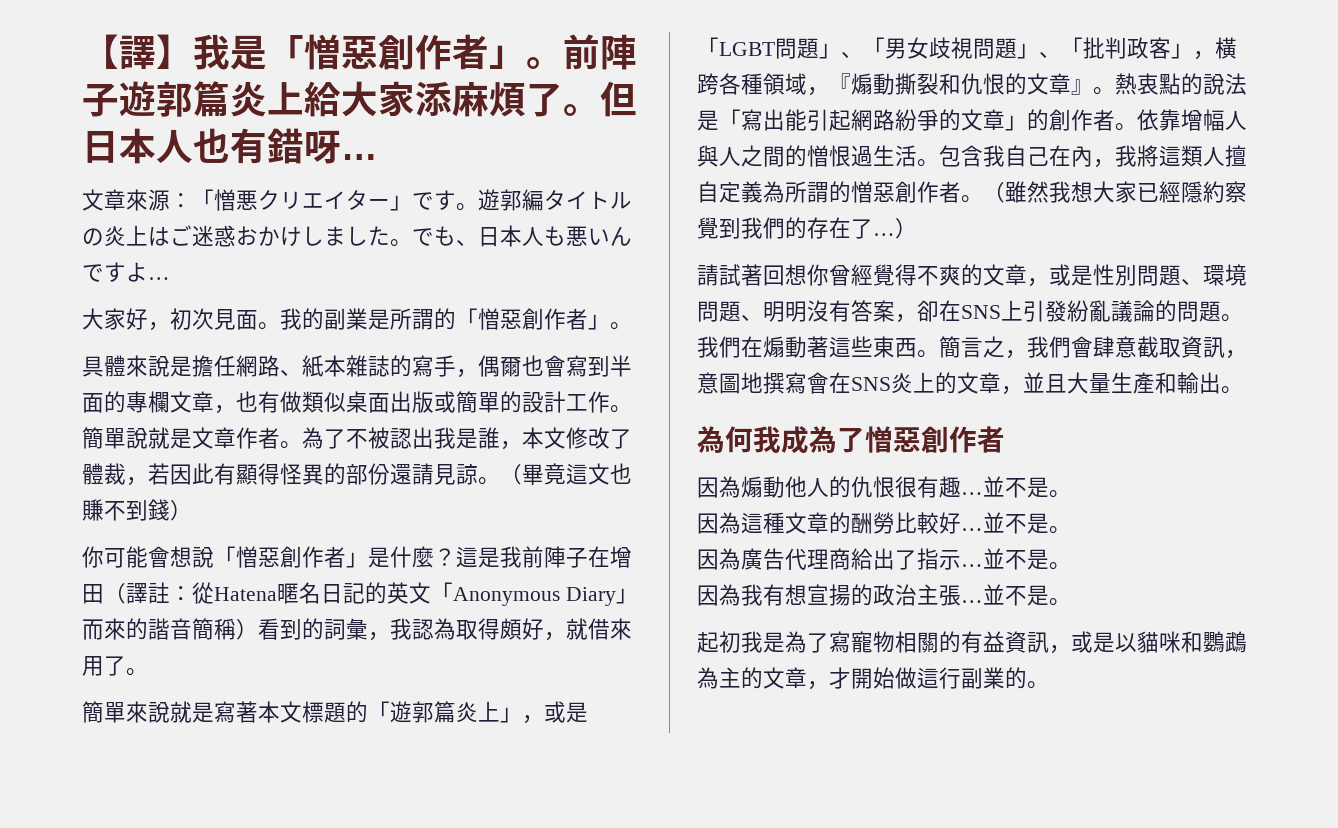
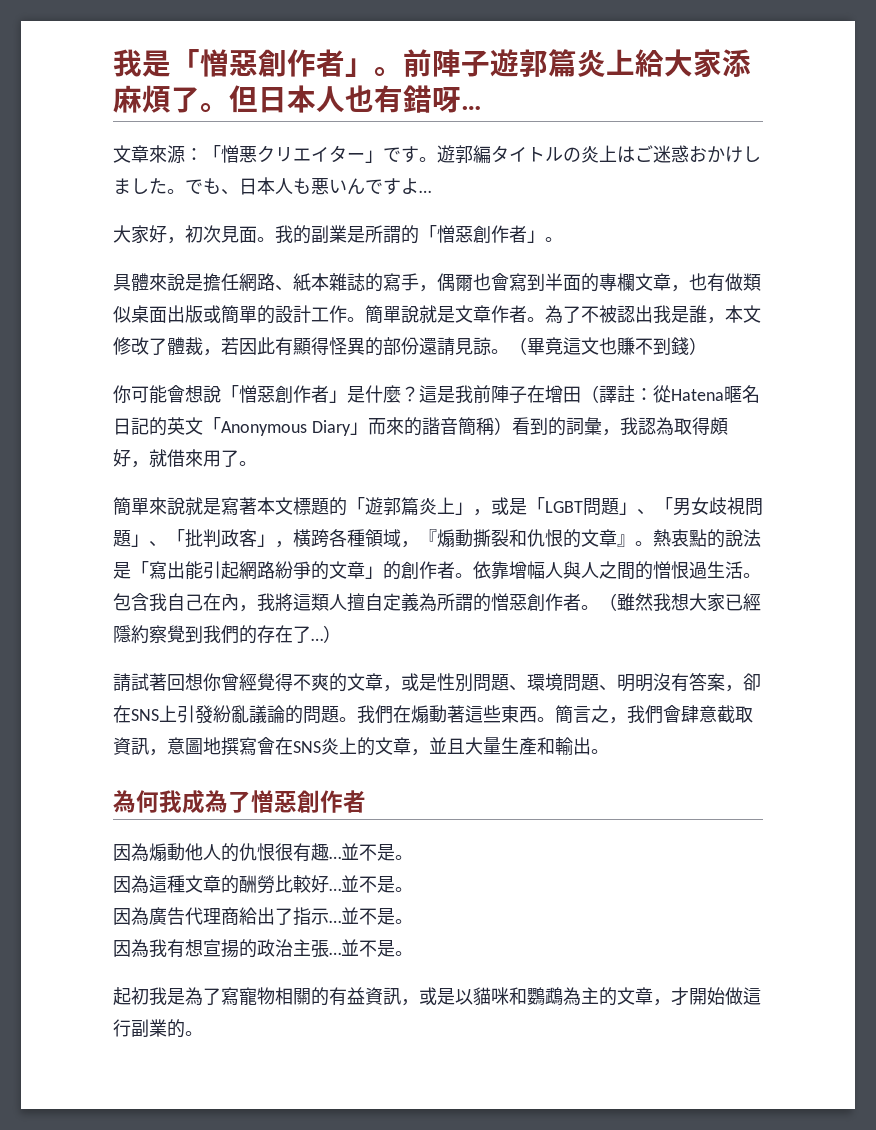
- 【譯】我是「憎惡創作者」。
+ 我是「憎惡創作者」。

